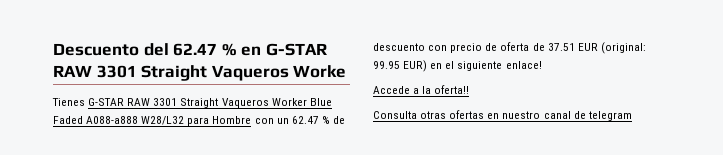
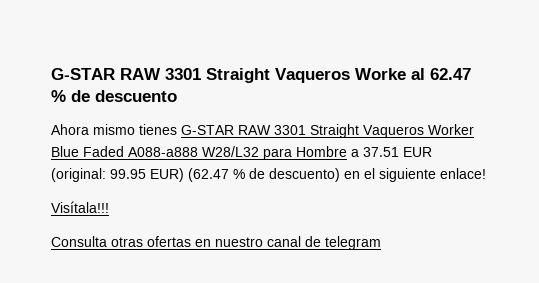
- Descuento del 62.47 % en G-STAR RAW 3301 Straight Vaqueros Worke
- Tienes G-STAR RAW 3301 Straight Vaqueros Worker Blue Faded A088-a888 W28/L32 para Hombre con un 62.47 % de descuento con precio de oferta de 37.51 EUR (original: 99.95 EUR) en el siguiente enlace!
+ G-STAR RAW 3301 Straight Vaqueros Worke al 62.47 % de descuento
+ Ahora mismo tienes G-STAR RAW 3301 Straight Vaqueros Worker Blue Faded A088-a888 W28/L32 para Hombre a 37.51 EUR (original: 99.95 EUR) (62.47 % de descuento) en el siguiente enlace!
- Accede a la oferta!!
+ Visítala!!!

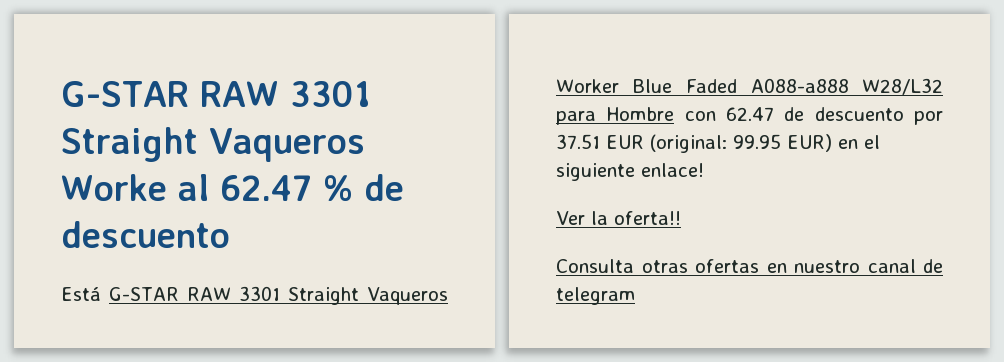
- Ahora mismo tienes G-STAR RAW 3301 Straight Vaqueros Worker Blue Faded A088-a888 W28/L32 para Hombre a 37.51 EUR (original: 99.95 EUR) (62.47 % de descuento) en el siguiente enlace!
+ Está G-STAR RAW 3301 Straight Vaqueros Worker Blue Faded A088-a888 W28/L32 para Hombre con 62.47 de descuento por 37.51 EUR (original: 99.95 EUR) en el siguiente enlace!
- Visítala!!!
+ Ver la oferta!!

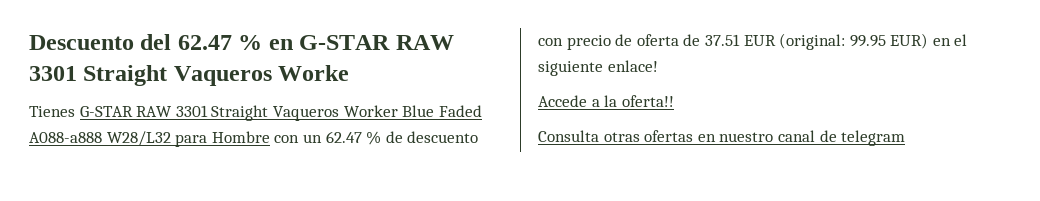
- G-STAR RAW 3301 Straight Vaqueros Worke al 62.47 % de descuento
- Está G-STAR RAW 3301 Straight Vaqueros Worker Blue Faded A088-a888 W28/L32 para Hombre con 62.47 de descuento por 37.51 EUR (original: 99.95 EUR) en el siguiente enlace!
+ Descuento del 62.47 % en G-STAR RAW 3301 Straight Vaqueros Worke
+ Tienes G-STAR RAW 3301 Straight Vaqueros Worker Blue Faded A088-a888 W28/L32 para Hombre con un 62.47 % de descuento con precio de oferta de 37.51 EUR (original: 99.95 EUR) en el siguiente enlace!
- Ver la oferta!!
+ Accede a la oferta!!

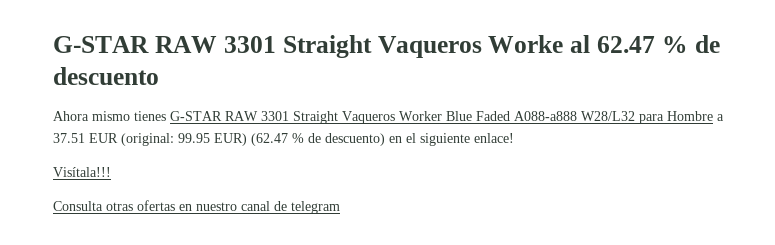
- Descuento del 62.47 % en G-STAR RAW 3301 Straight Vaqueros Worke
- Tienes G-STAR RAW 3301 Straight Vaqueros Worker Blue Faded A088-a888 W28/L32 para Hombre con un 62.47 % de descuento con precio de oferta de 37.51 EUR (original: 99.95 EUR) en el siguiente enlace!
+ G-STAR RAW 3301 Straight Vaqueros Worke al 62.47 % de descuento
+ Ahora mismo tienes G-STAR RAW 3301 Straight Vaqueros Worker Blue Faded A088-a888 W28/L32 para Hombre a 37.51 EUR (original: 99.95 EUR) (62.47 % de descuento) en el siguiente enlace!
- Accede a la oferta!!
+ Visítala!!!

